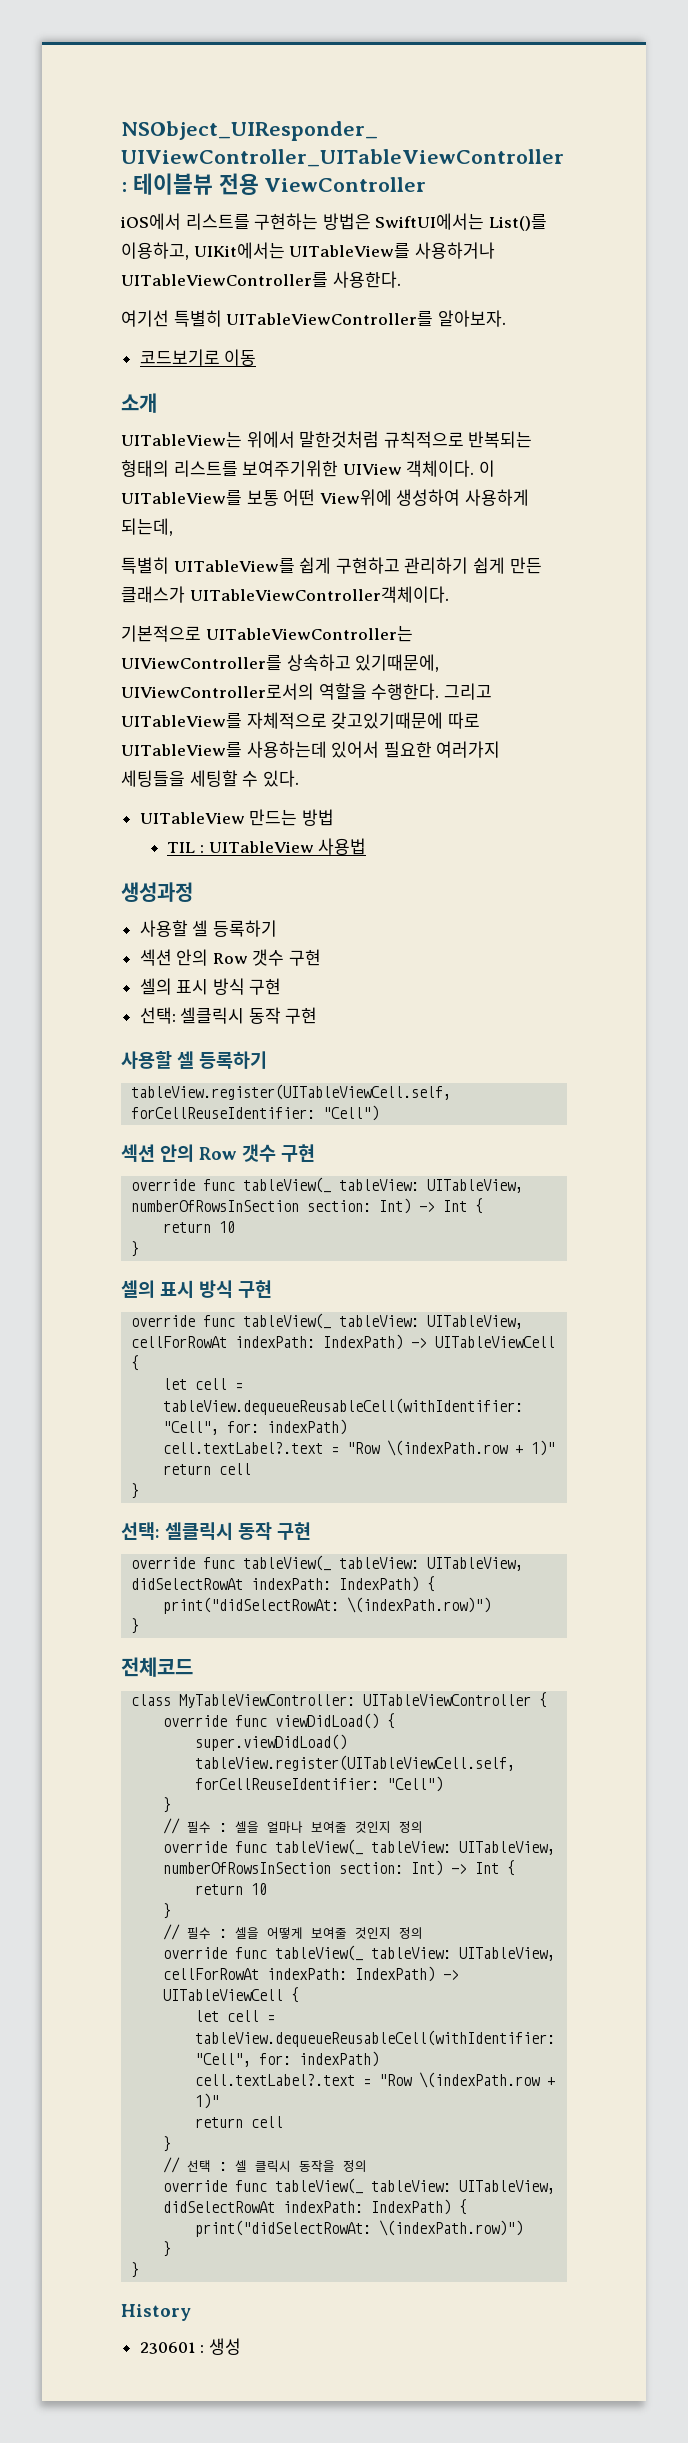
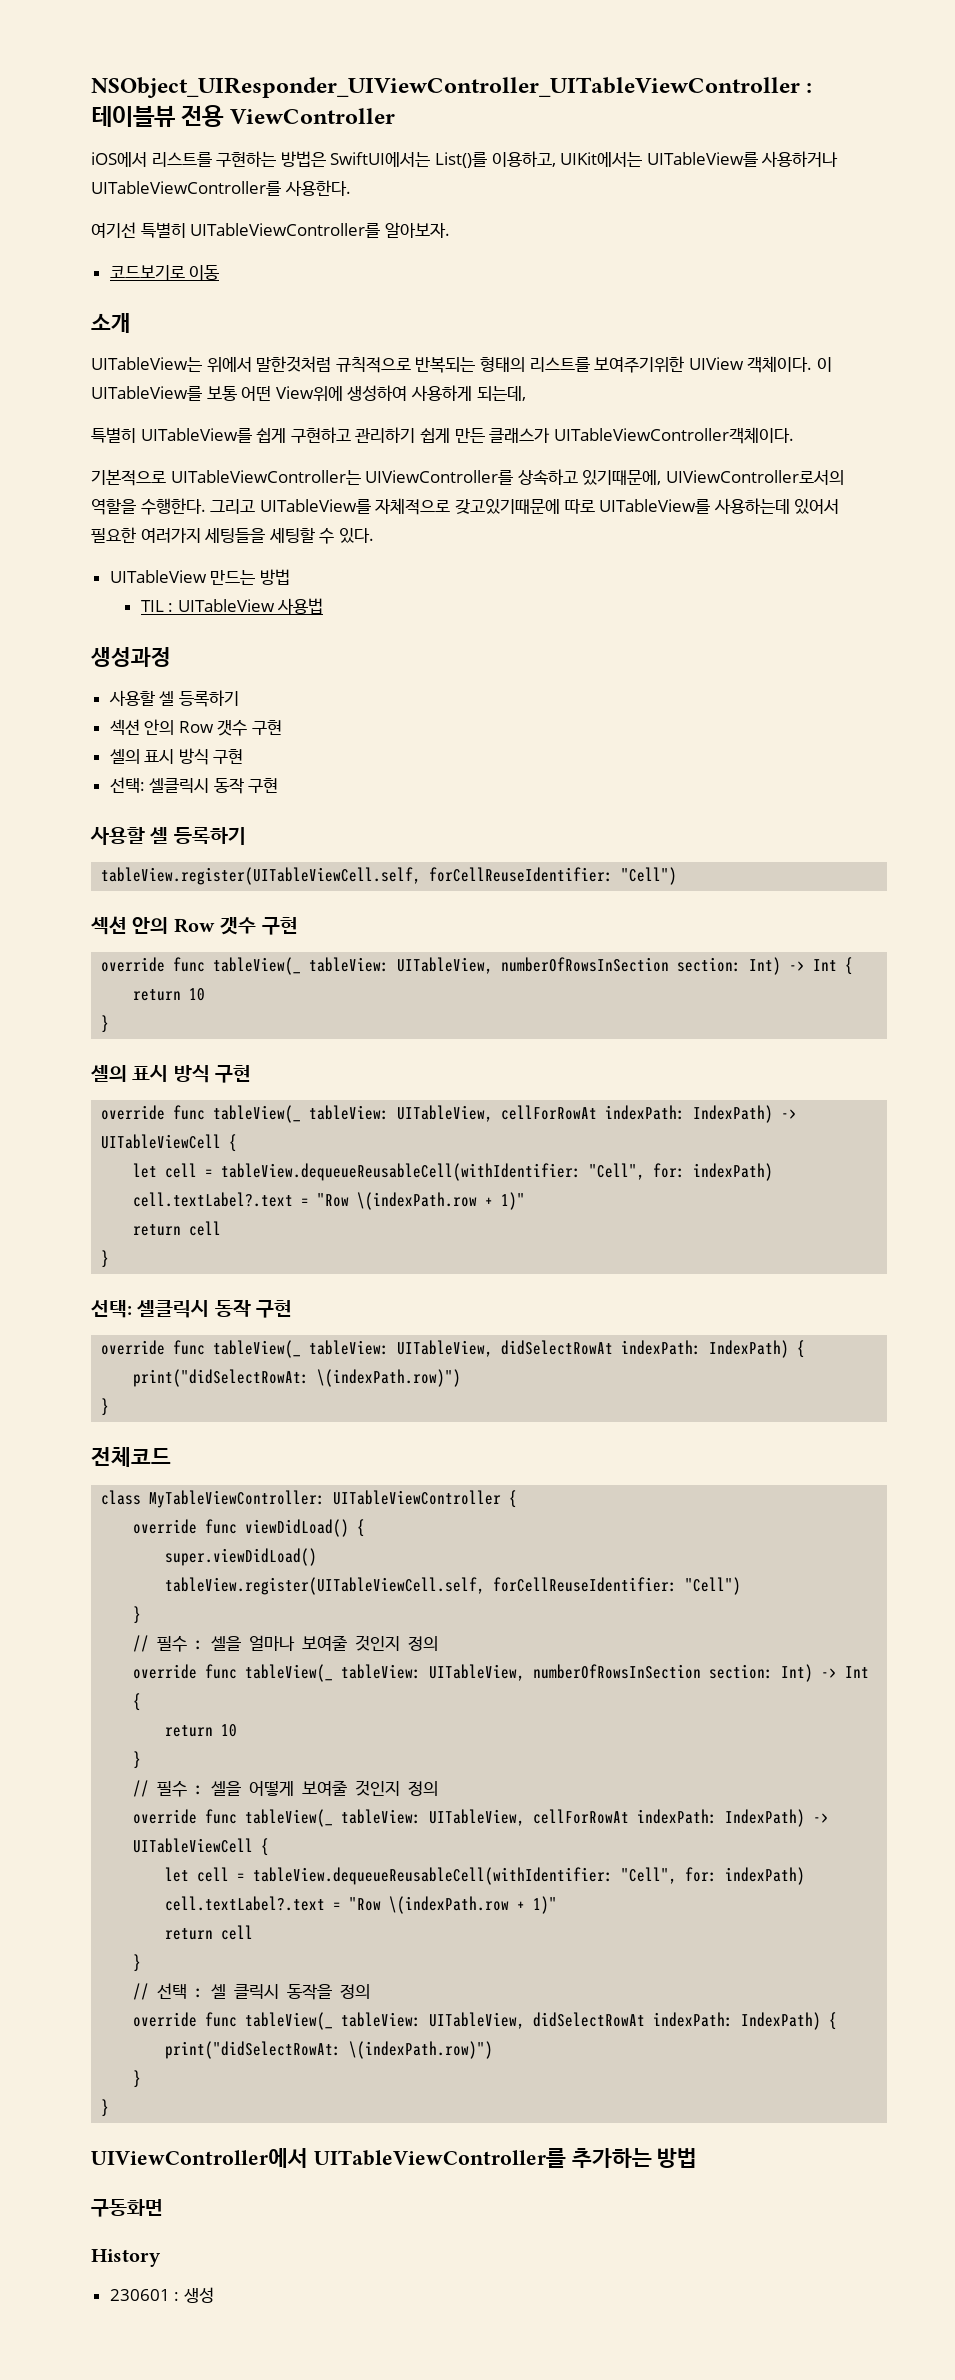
+ UIViewController에서 UITableViewController를 추가하는 방법
+ 구동화면

